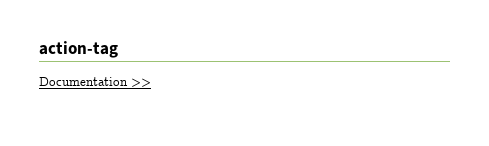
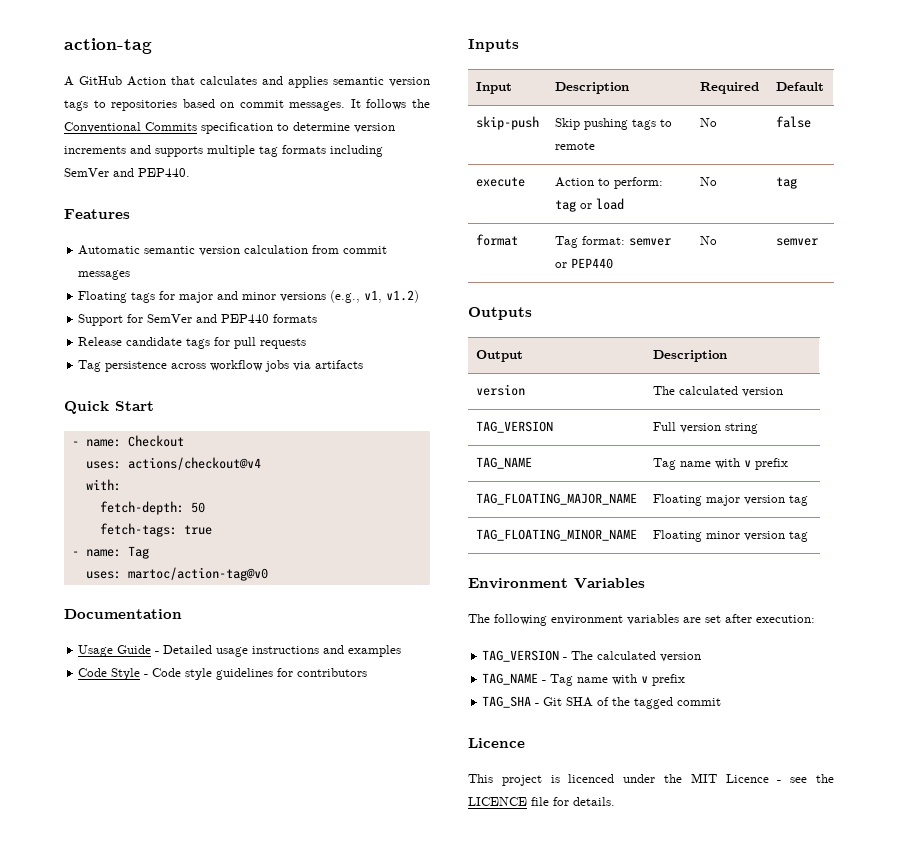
- Documentation >>
+ A GitHub Action that calculates and applies semantic version tags to repositories based on commit messages. It follows the Conventional Commits specification to determine version increments and supports multiple tag formats including SemVer and PEP440.
+ Features
+ Automatic semantic version calculation from commit messages
+ Floating tags for major and minor versions (e.g., v1, v1.2)
+ Support for SemVer and PEP440 formats
+ Release candidate tags for pull requests
+ Tag persistence across workflow jobs via artifacts
+ Quick Start
+ - name: Checkout
+ uses: actions/checkout@v4
+ with:
+ fetch-depth: 50
+ fetch-tags: true
+ - name: Tag
+ uses: martoc/action-tag@v0
+ Documentation
+ Usage Guide - Detailed usage instructions and examples
+ Code Style - Code style guidelines for contributors
+ Inputs
+ Input | Description | Required | Default
+ skip-push | Skip pushing tags to remote | No | false
+ execute | Action to perform: tag or load | No | tag
+ format | Tag format: semver or PEP440 | No | semver
+ Outputs
+ Output | Description
+ version | The calculated version
+ TAG_VERSION | Full version string
+ TAG_NAME | Tag name with v prefix
+ TAG_FLOATING_MAJOR_NAME | Floating major version tag
+ TAG_FLOATING_MINOR_NAME | Floating minor version tag
+ Environment Variables
+ The following environment variables are set after execution:
+ TAG_VERSION - The calculated version
+ TAG_NAME - Tag name with v prefix
+ TAG_SHA - Git SHA of the tagged commit
+ Licence
+ This project is licenced under the MIT Licence - see the LICENCE file for details.

